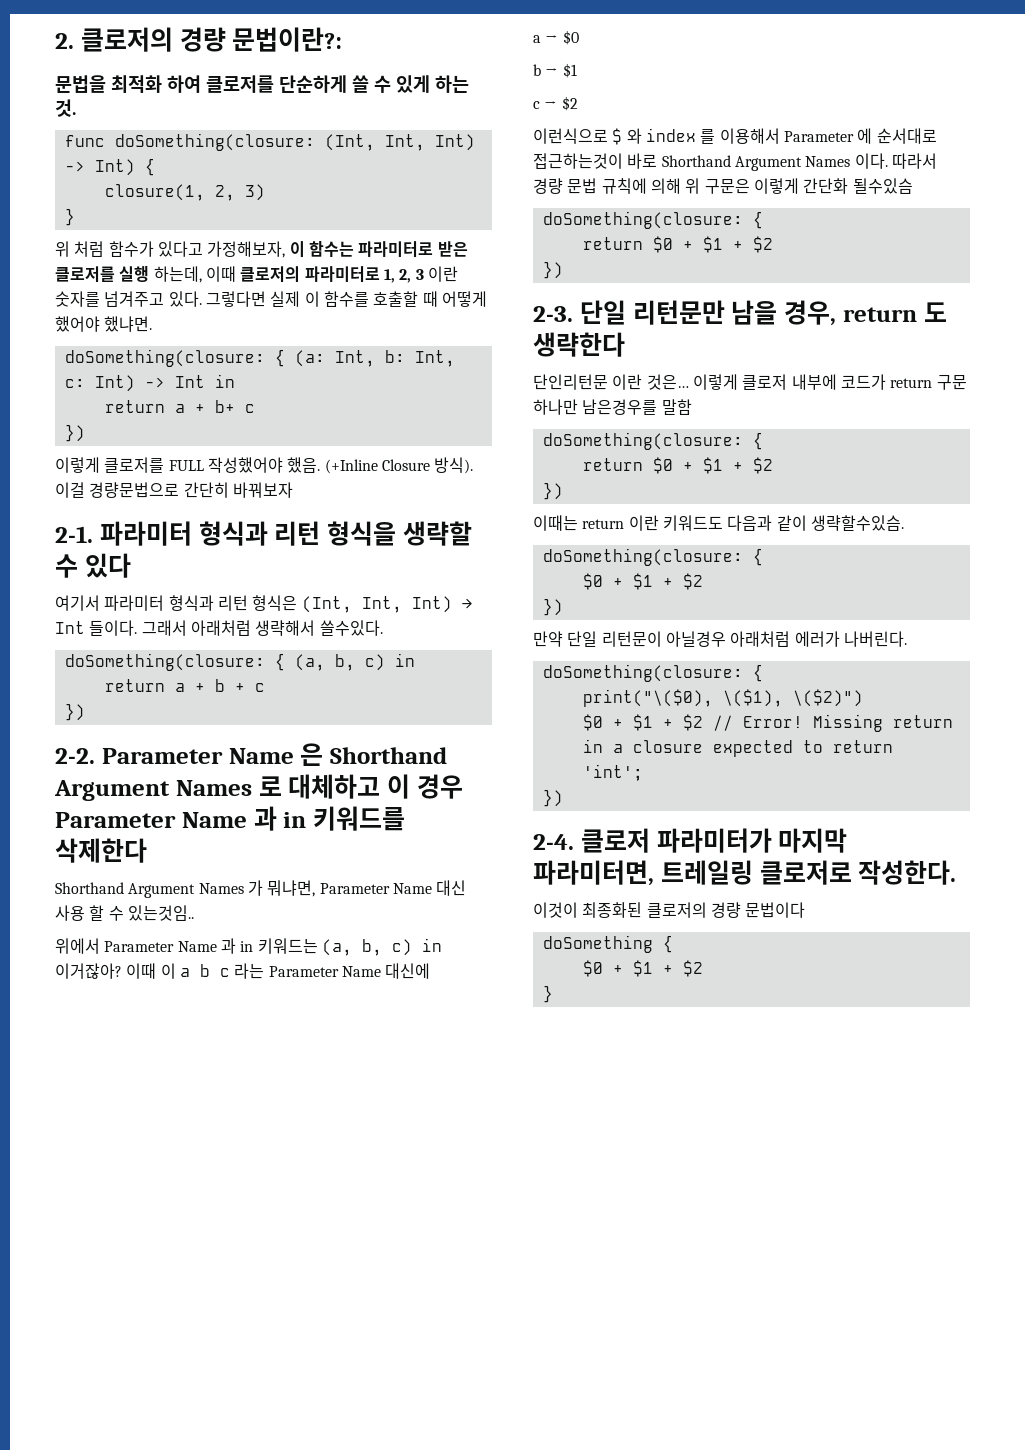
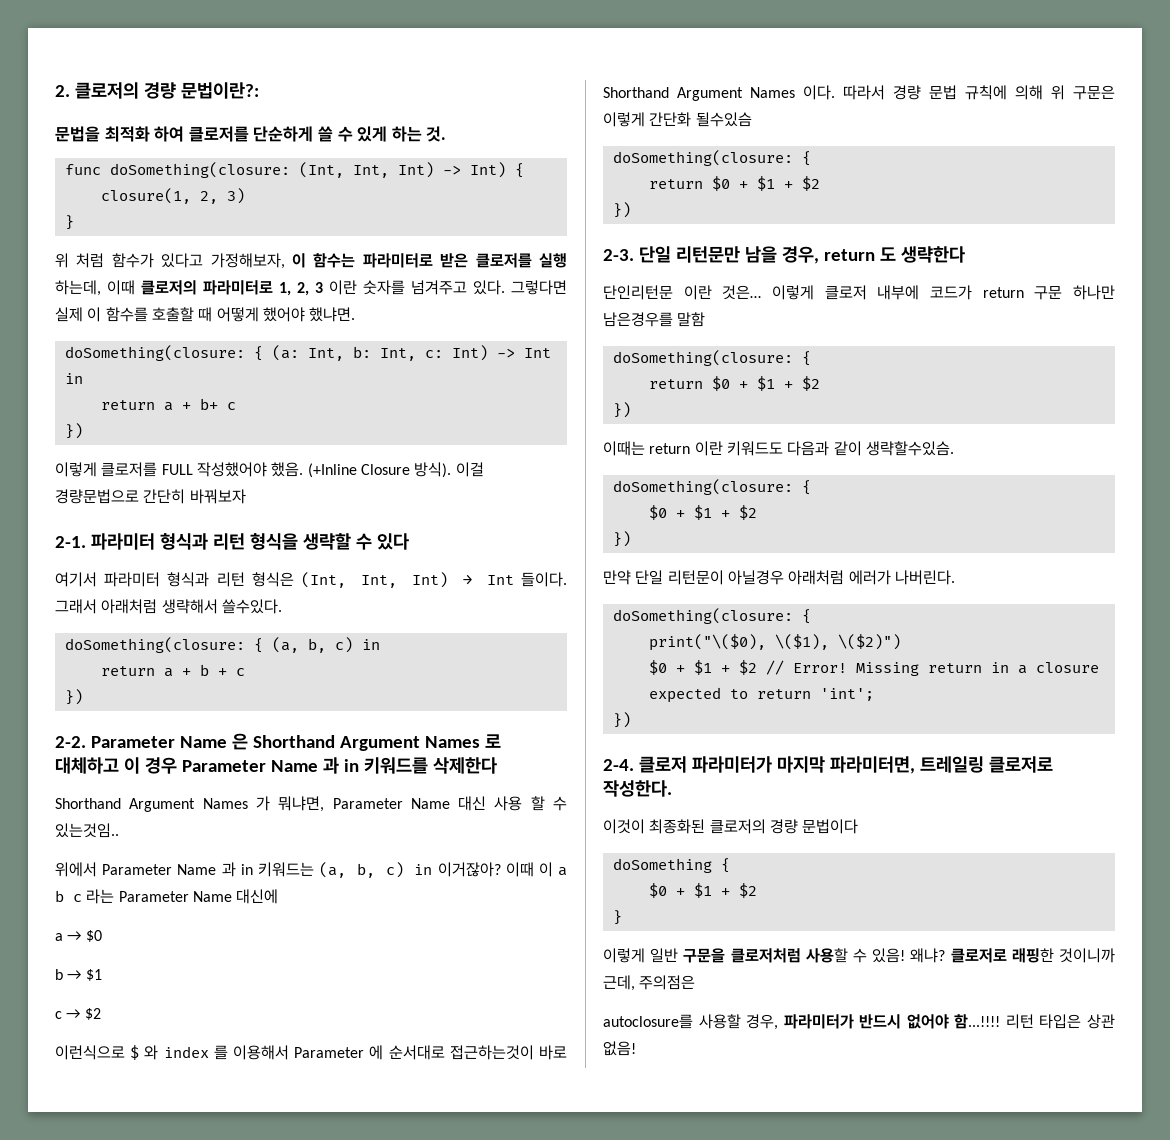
+ 이렇게 일반 구문을 클로저처럼 사용할 수 있음! 왜냐? 클로저로 래핑한 것이니까 근데, 주의점은
+ autoclosure를 사용할 경우, 파라미터가 반드시 없어야 함...!!!! 리턴 타입은 상관 없음!

